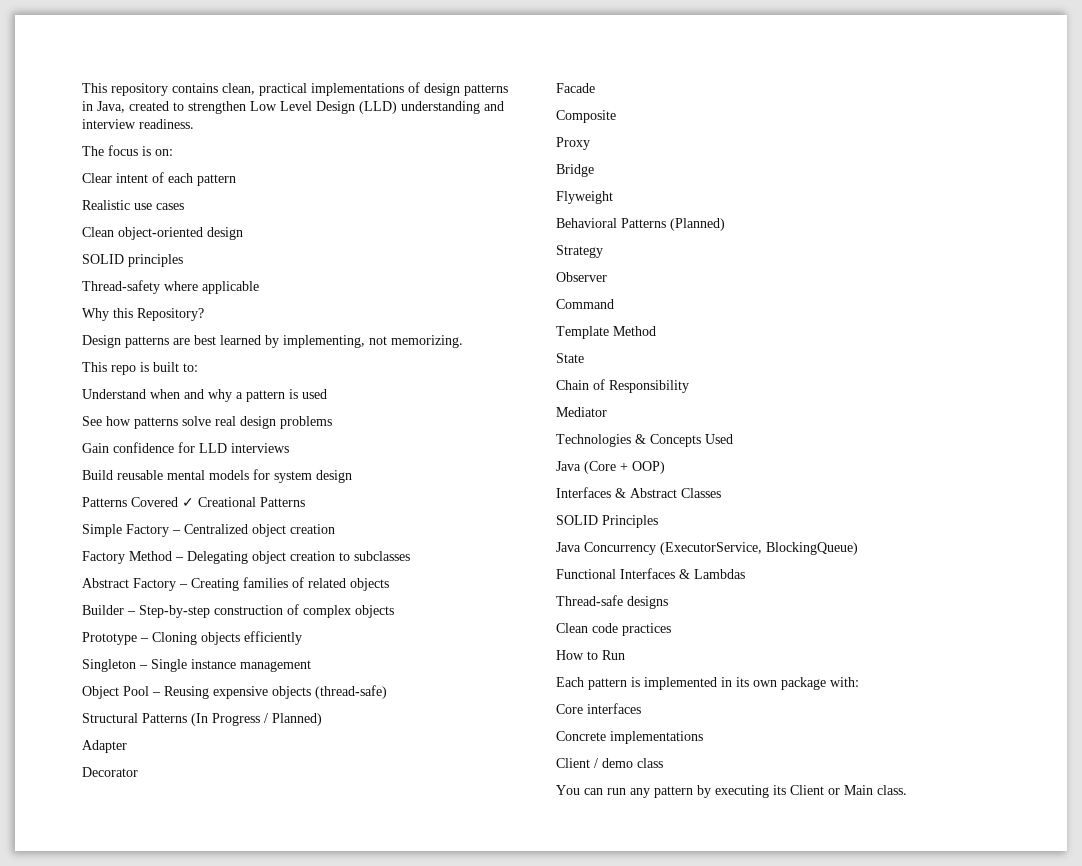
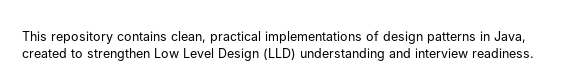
- The focus is on:
- Clear intent of each pattern
- Realistic use cases
- Clean object-oriented design
- SOLID principles
- Thread-safety where applicable
- Why this Repository?
- Design patterns are best learned by implementing, not memorizing.
- This repo is built to:
- Understand when and why a pattern is used
- See how patterns solve real design problems
- Gain confidence for LLD interviews
- Build reusable mental models for system design
- Patterns Covered ✓ Creational Patterns
- Simple Factory – Centralized object creation
- Factory Method – Delegating object creation to subclasses
- Abstract Factory – Creating families of related objects
- Builder – Step-by-step construction of complex objects
- Prototype – Cloning objects efficiently
- Singleton – Single instance management
- Object Pool – Reusing expensive objects (thread-safe)
- Structural Patterns (In Progress / Planned)
- Adapter
- Decorator
- Facade
- Composite
- Proxy
- Bridge
- Flyweight
- Behavioral Patterns (Planned)
- Strategy
- Observer
- Command
- Template Method
- State
- Chain of Responsibility
- Mediator
- Technologies & Concepts Used
- Java (Core + OOP)
- Interfaces & Abstract Classes
- SOLID Principles
- Java Concurrency (ExecutorService, BlockingQueue)
- Functional Interfaces & Lambdas
- Thread-safe designs
- Clean code practices
- How to Run
- Each pattern is implemented in its own package with:
- Core interfaces
- Concrete implementations
- Client / demo class
- You can run any pattern by executing its Client or Main class.

